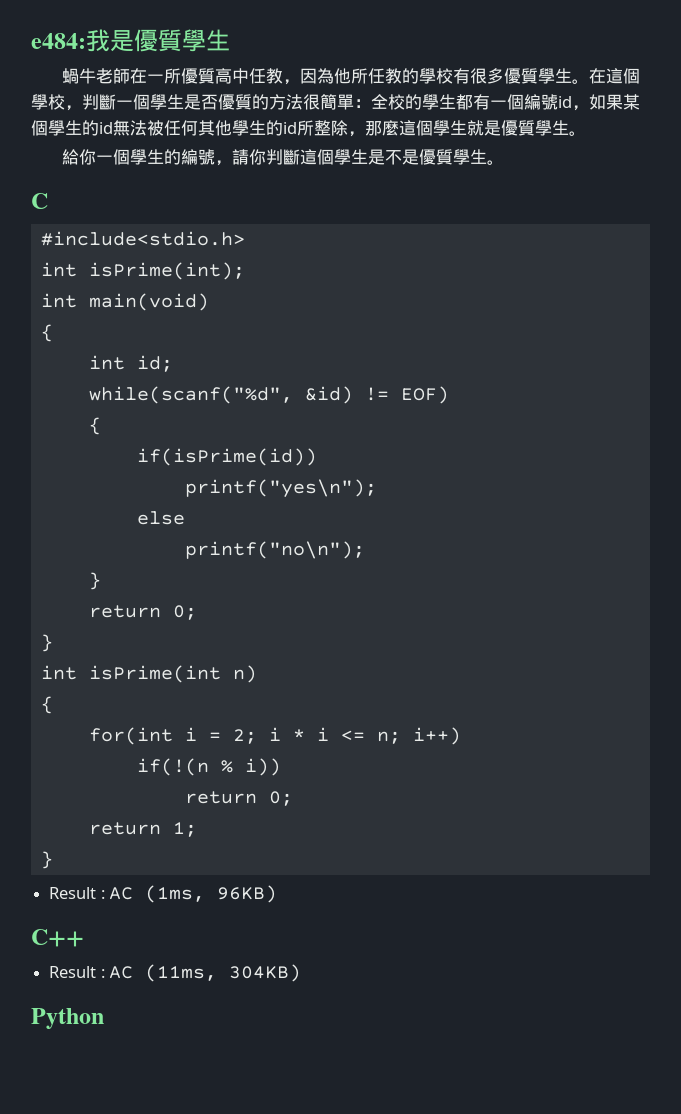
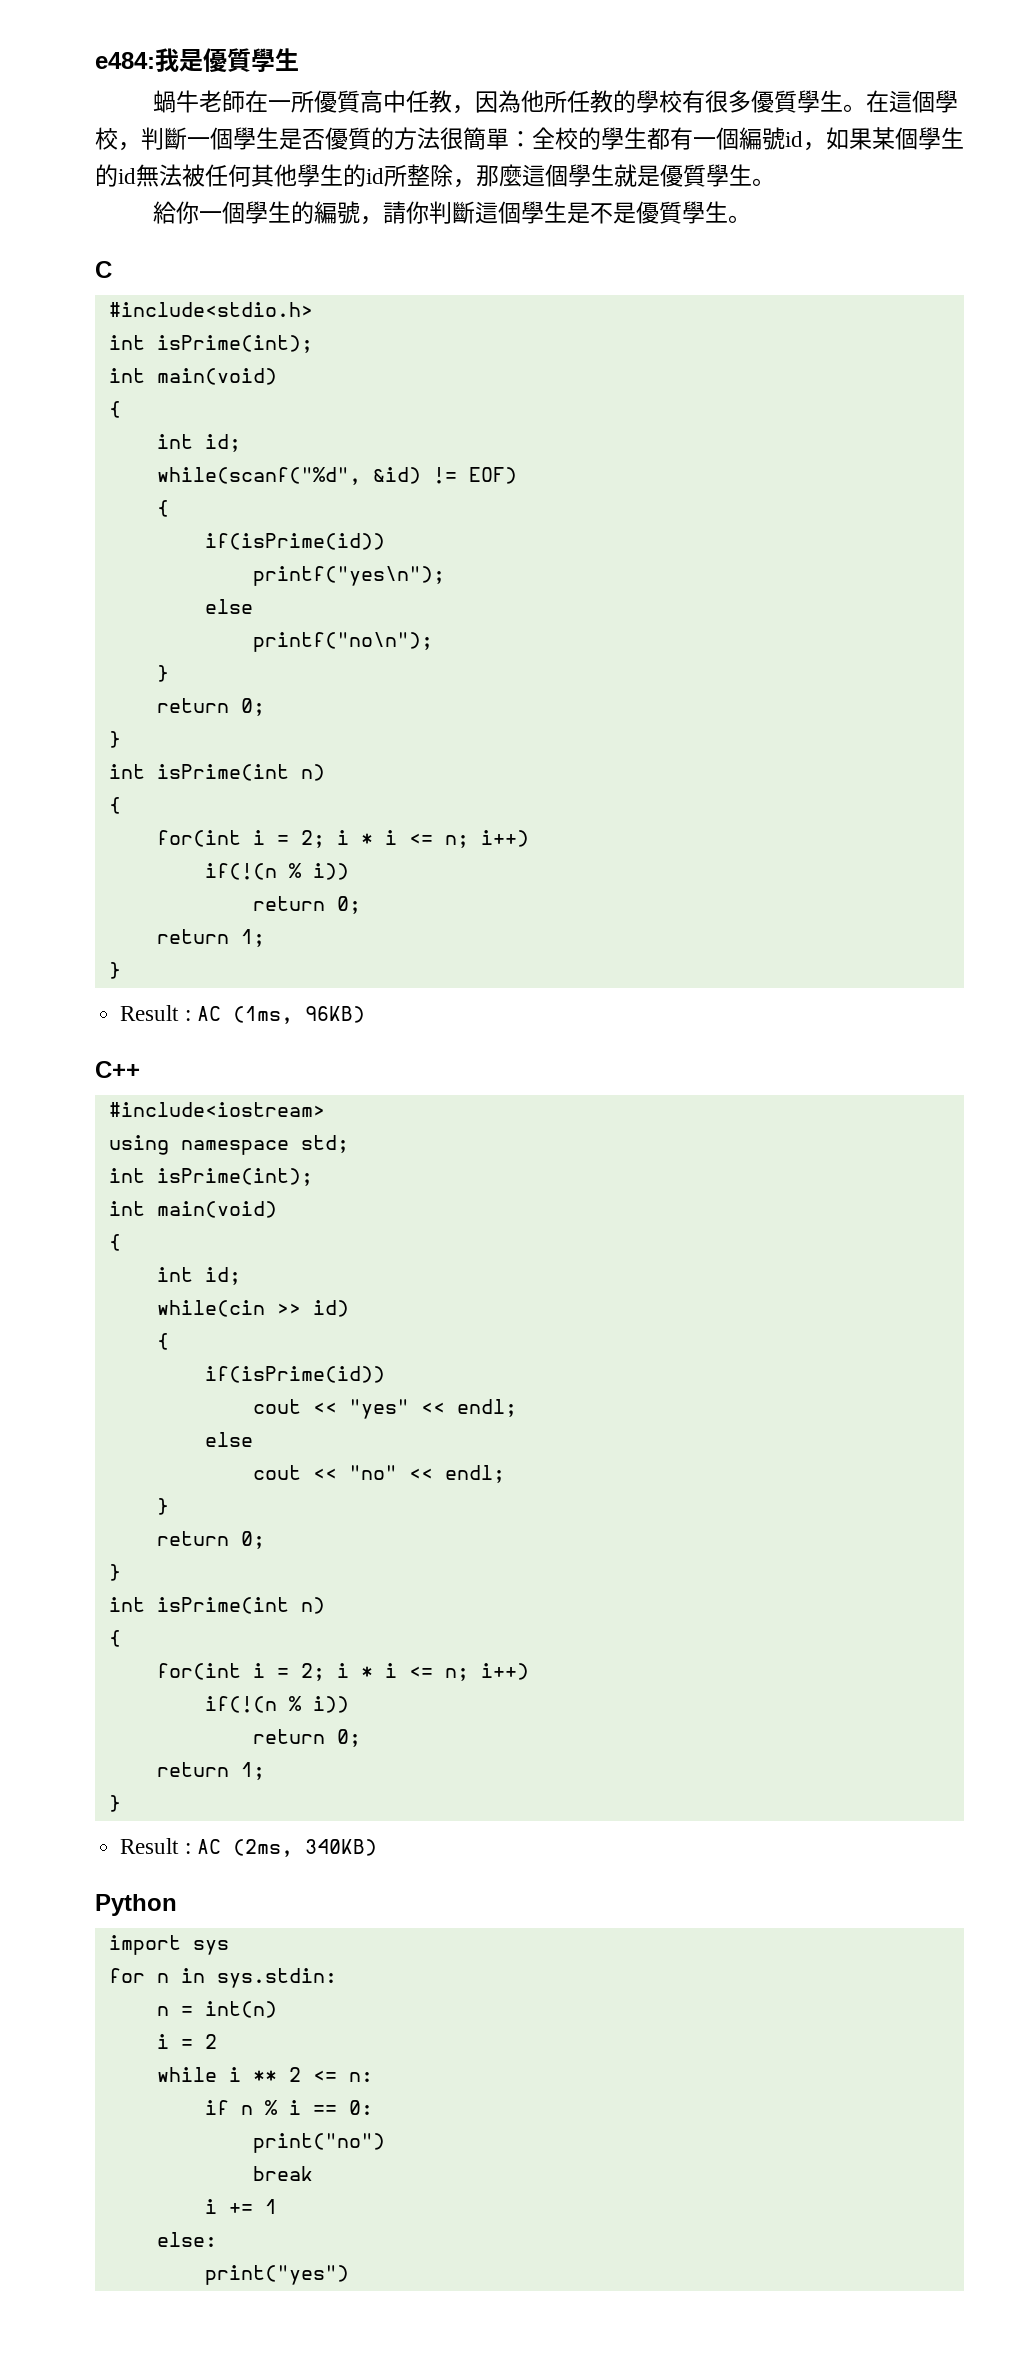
- Result : AC (11ms, 304KB)
+ #include<iostream>
+ using namespace std;
+ int isPrime(int);
+ int main(void)
+ {
+ int id;
+ while(cin >> id)
+ {
+ if(isPrime(id))
+ cout << "yes" << endl;
+ else
+ cout << "no" << endl;
+ }
+ return 0;
+ }
+ int isPrime(int n)
+ {
+ for(int i = 2; i * i <= n; i++)
+ if(!(n % i))
+ return 0;
+ return 1;
+ }
+ Result : AC (2ms, 340KB)
+ import sys
+ for n in sys.stdin:
+ n = int(n)
+ i = 2
+ while i ** 2 <= n:
+ if n % i == 0:
+ print("no")
+ break
+ i += 1
+ else:
+ print("yes")

